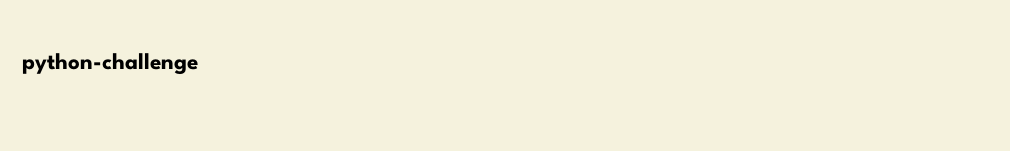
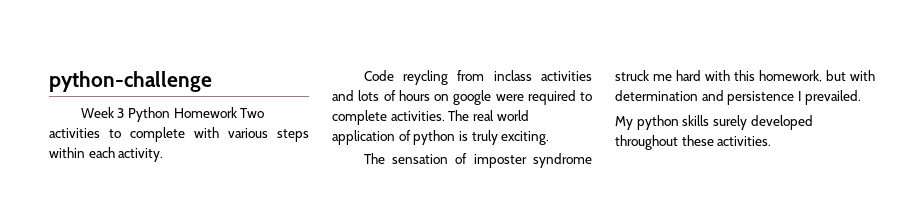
+ Week 3 Python Homework Two activities to complete with various steps within each activity.
+ Code reycling from inclass activities and lots of hours on google were required to complete activities. The real world application of python is truly exciting.
+ The sensation of imposter syndrome struck me hard with this homework, but with determination and persistence I prevailed.
+ My python skills surely developed throughout these activities.

